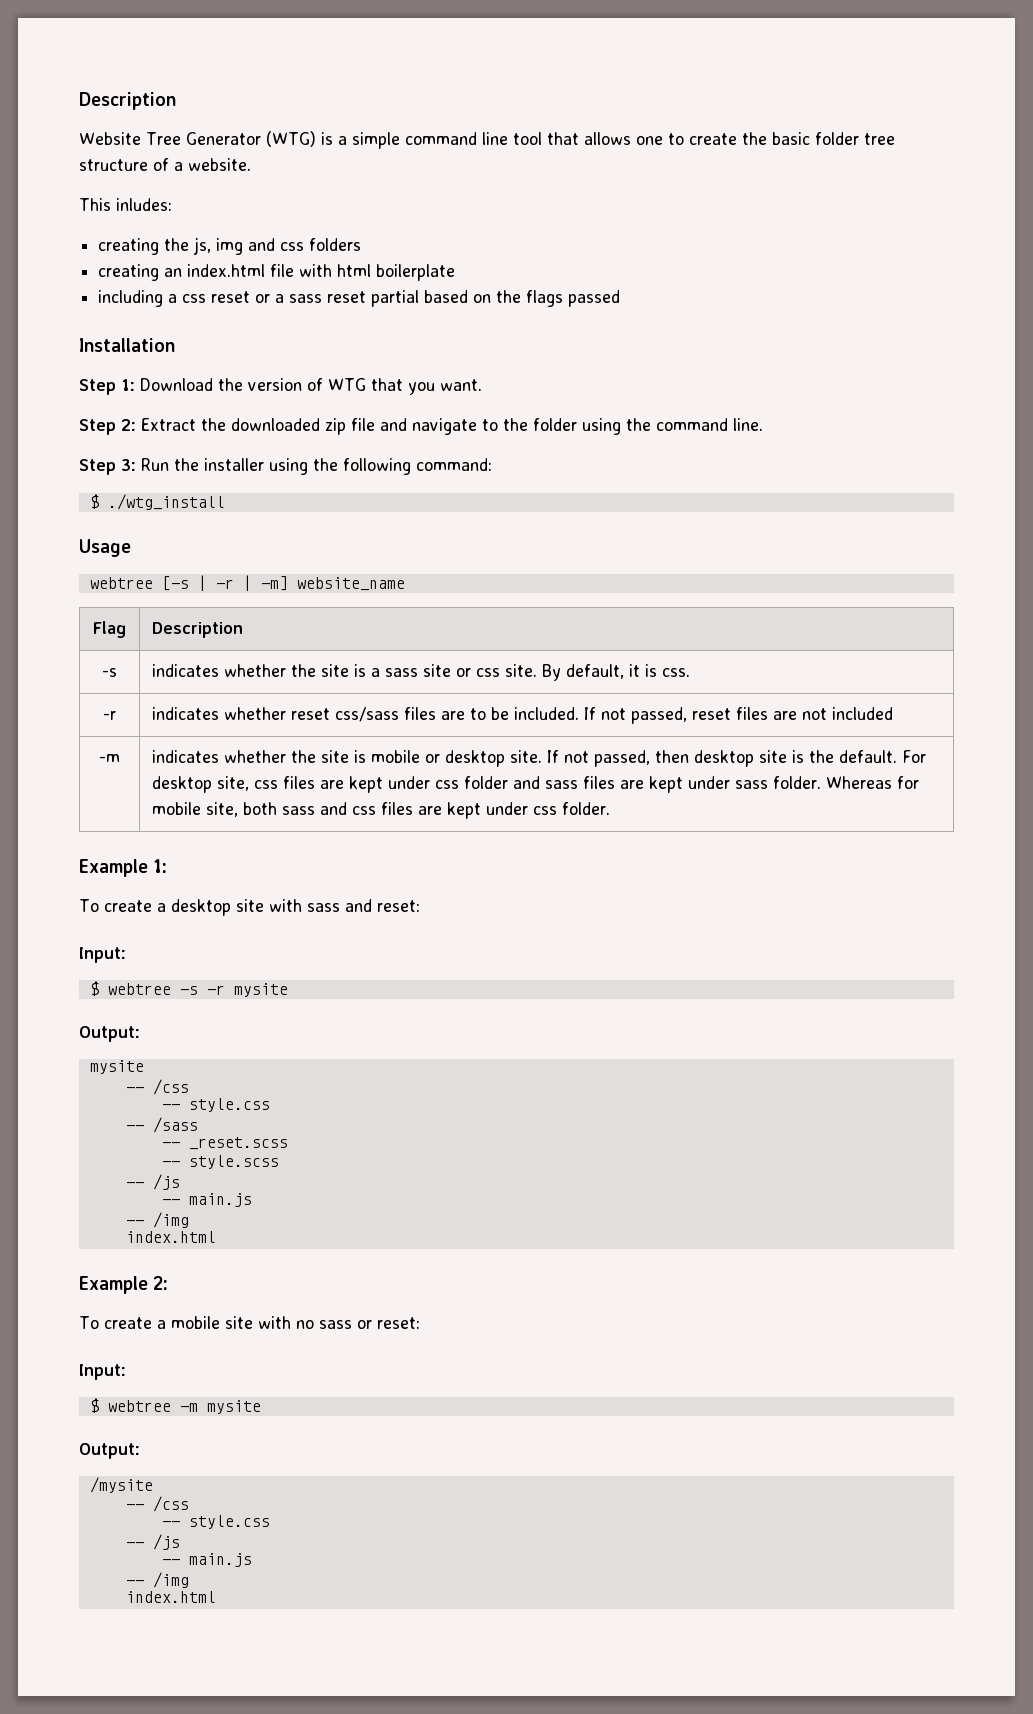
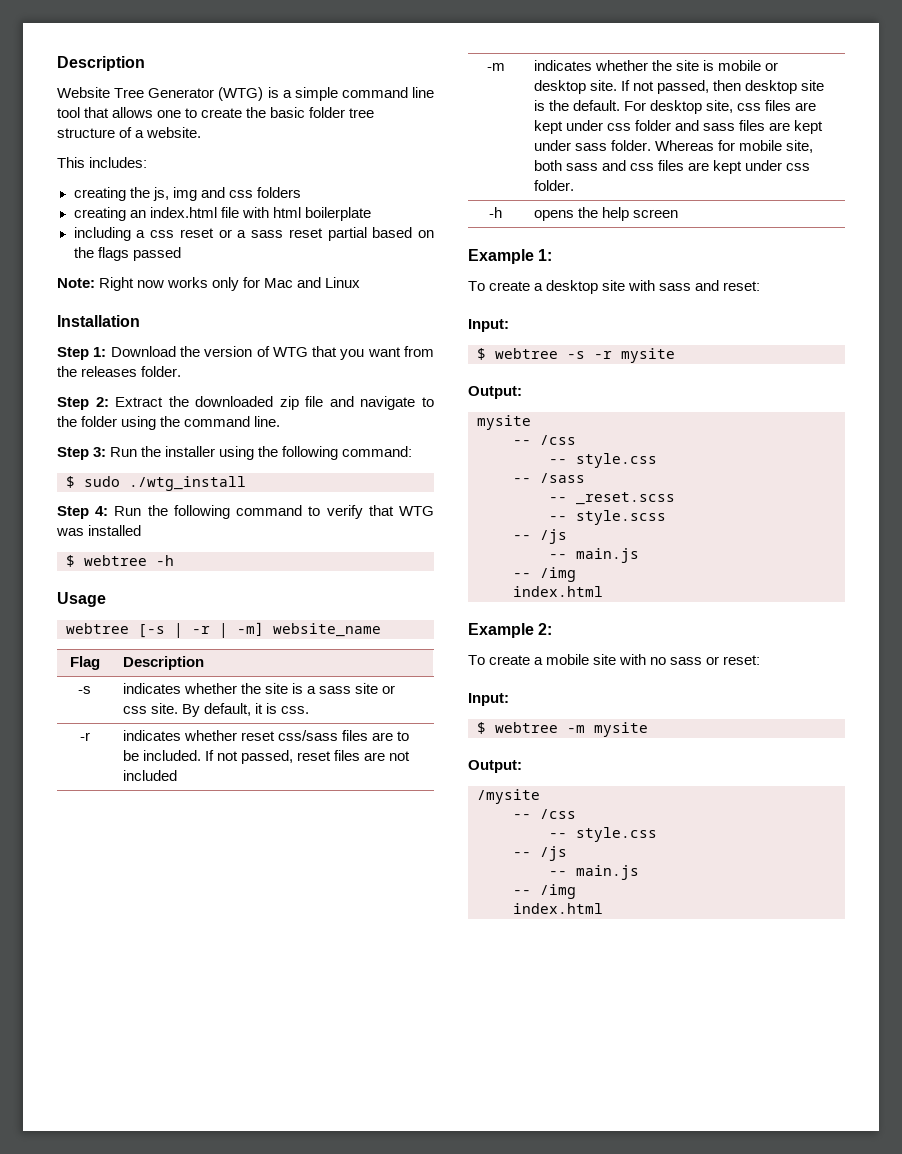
- This inludes:
+ This includes:
+ Note: Right now works only for Mac and Linux
- Step 1: Download the version of WTG that you want.
+ Step 1: Download the version of WTG that you want from the releases folder.
- $ ./wtg_install
+ $ sudo ./wtg_install
+ Step 4: Run the following command to verify that WTG was installed
+ $ webtree -h
+ -h | opens the help screen

